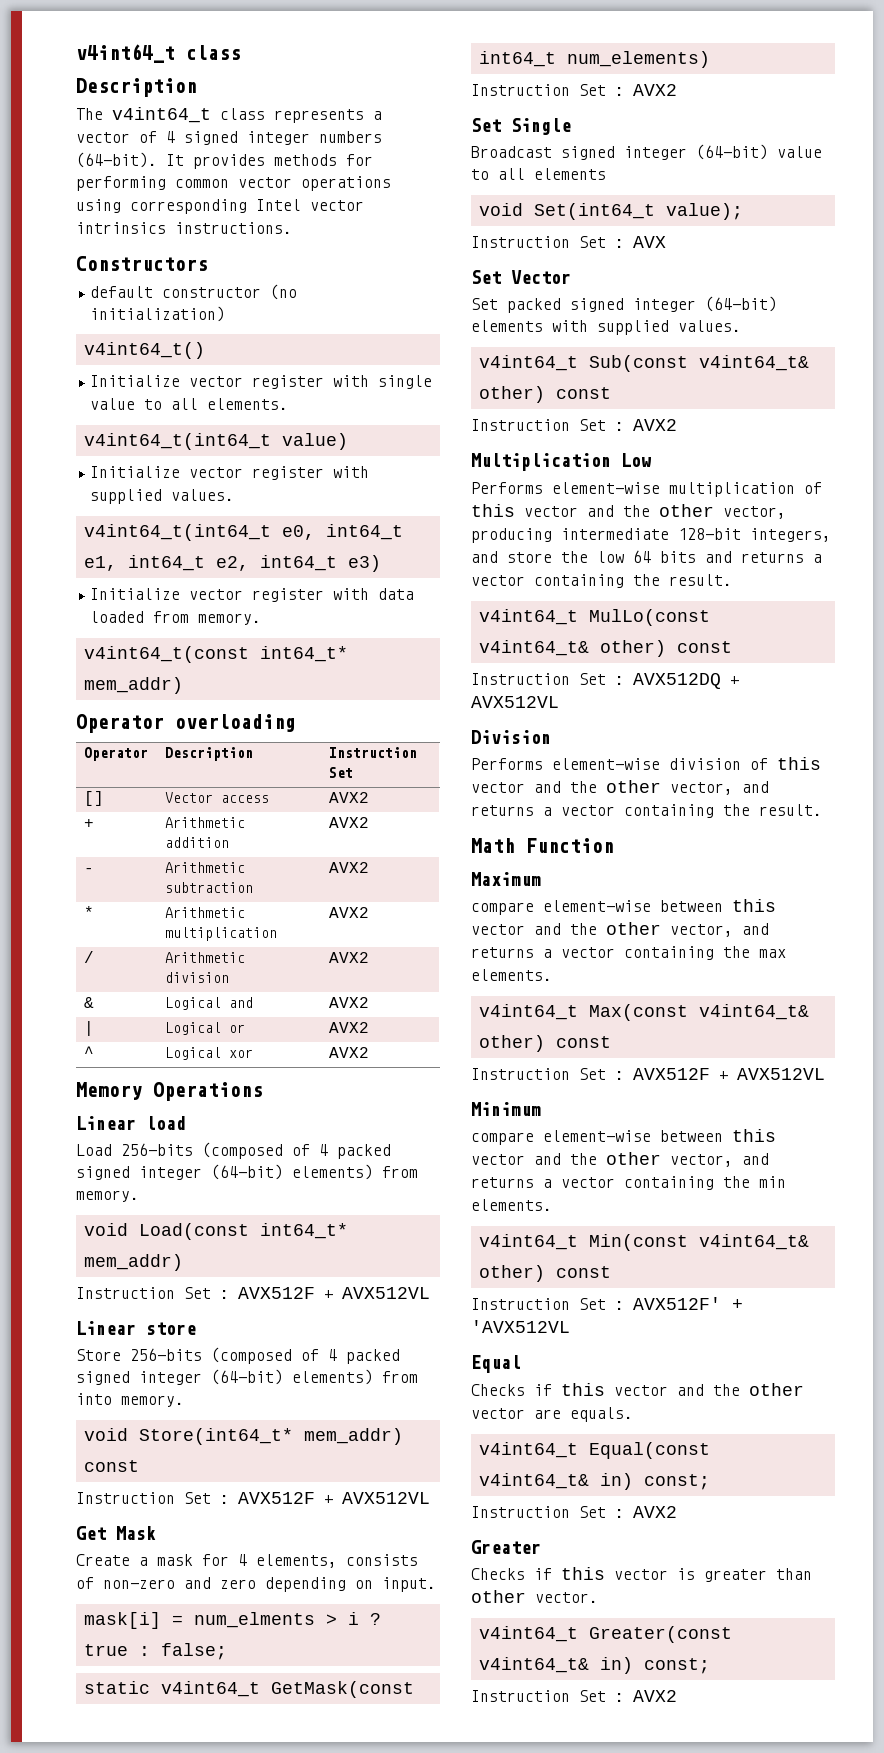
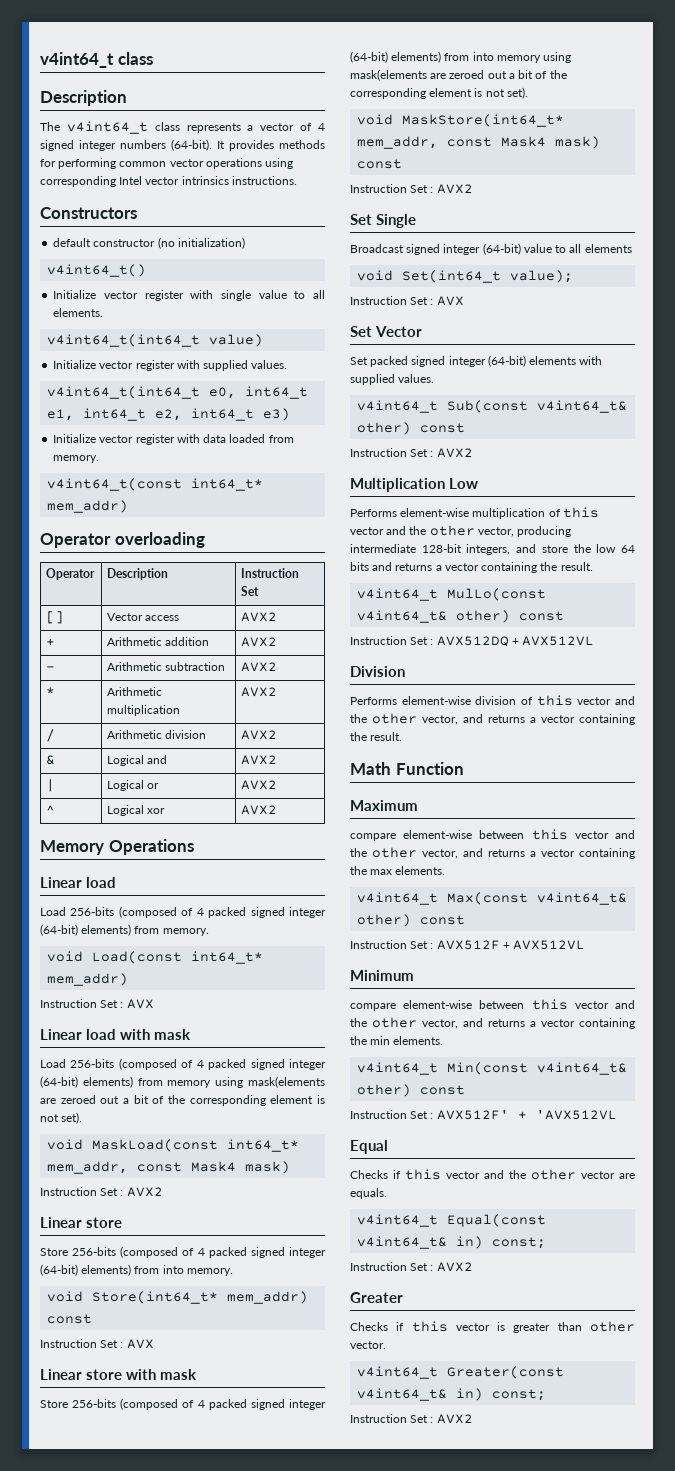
  void Load(const int64_t* mem_addr)
- Instruction Set : AVX512F + AVX512VL
+ Instruction Set : AVX
+ Linear load with mask
+ Load 256-bits (composed of 4 packed signed integer (64-bit) elements) from memory using mask(elements are zeroed out a bit of the corresponding element is not set).
+ void MaskLoad(const int64_t* mem_addr, const Mask4 mask)
+ Instruction Set : AVX2
  void Store(int64_t* mem_addr) const
- Instruction Set : AVX512F + AVX512VL
- Get Mask
- Create a mask for 4 elements, consists of non-zero and zero depending on input.
- mask[i] = num_elments > i ? true : false;
- static v4int64_t GetMask(const int64_t num_elements)
+ Instruction Set : AVX
+ Linear store with mask
+ Store 256-bits (composed of 4 packed signed integer (64-bit) elements) from into memory using mask(elements are zeroed out a bit of the corresponding element is not set).
+ void MaskStore(int64_t* mem_addr, const Mask4 mask) const

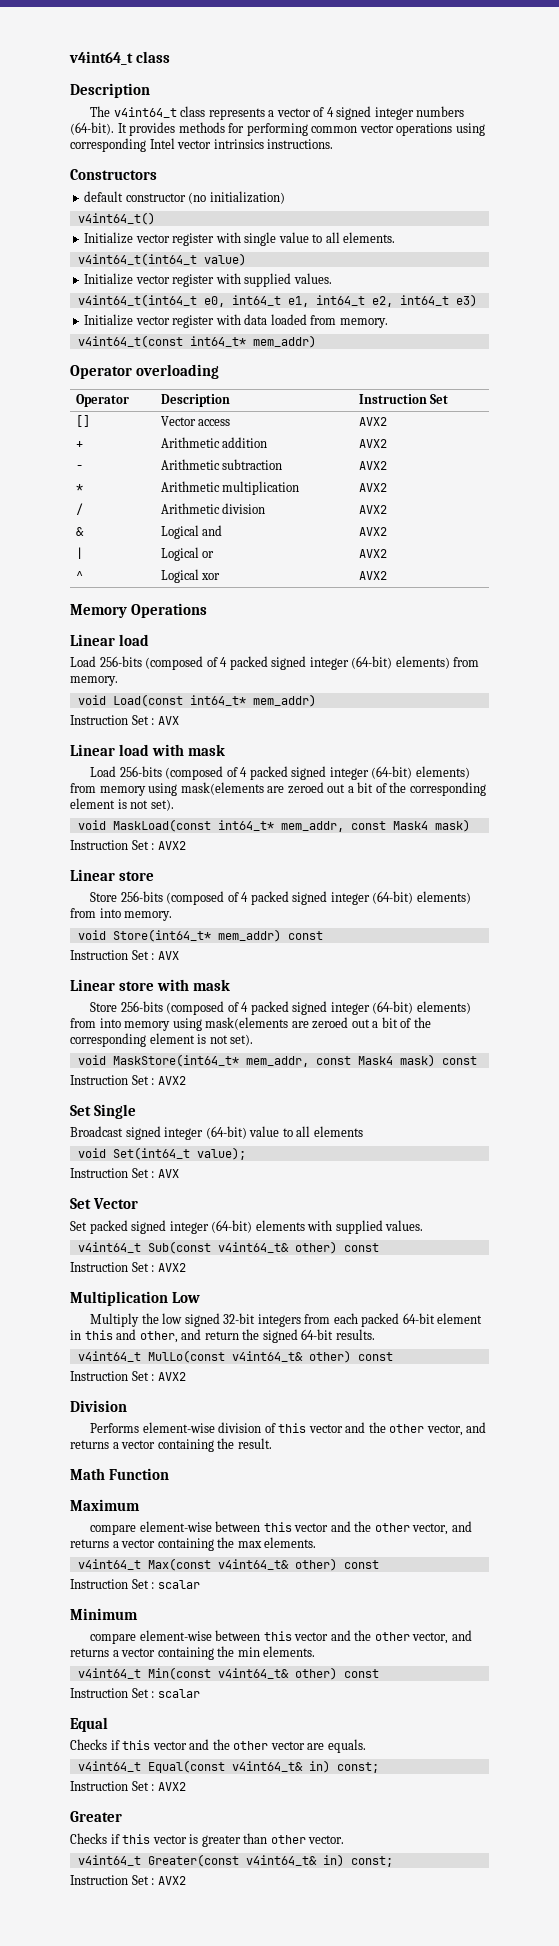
- Performs element-wise multiplication of this vector and the other vector, producing intermediate 128-bit integers, and store the low 64 bits and returns a vector containing the result.
+ Multiply the low signed 32-bit integers from each packed 64-bit element in this and other, and return the signed 64-bit results.
  v4int64_t MulLo(const v4int64_t& other) const
- Instruction Set : AVX512DQ + AVX512VL
+ Instruction Set : AVX2
  v4int64_t Max(const v4int64_t& other) const
- Instruction Set : AVX512F + AVX512VL
+ Instruction Set : scalar
  v4int64_t Min(const v4int64_t& other) const
- Instruction Set : AVX512F' + 'AVX512VL
+ Instruction Set : scalar

